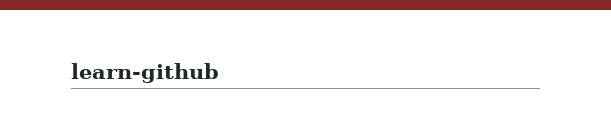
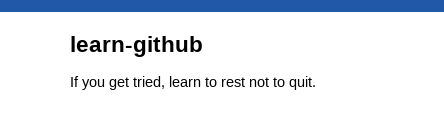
+ If you get tried, learn to rest not to quit.

